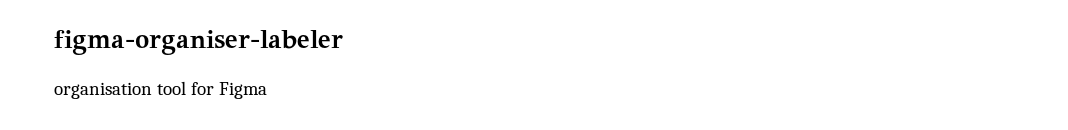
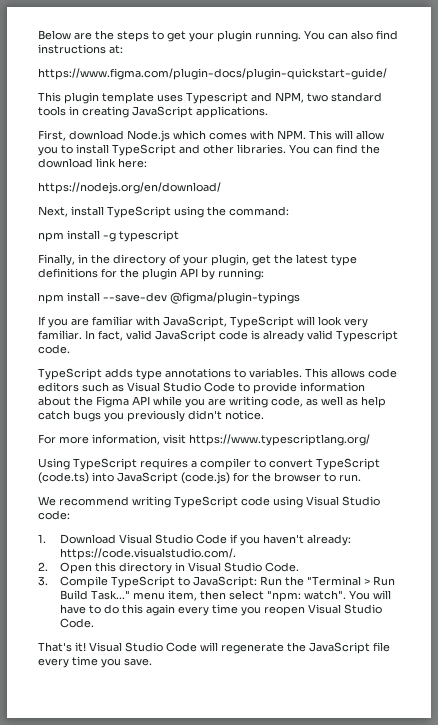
- figma-organiser-labeler
- organisation tool for Figma
+ Below are the steps to get your plugin running. You can also find instructions at:
+ https://www.figma.com/plugin-docs/plugin-quickstart-guide/
+ This plugin template uses Typescript and NPM, two standard tools in creating JavaScript applications.
+ First, download Node.js which comes with NPM. This will allow you to install TypeScript and other libraries. You can find the download link here:
+ https://nodejs.org/en/download/
+ Next, install TypeScript using the command:
+ npm install -g typescript
+ Finally, in the directory of your plugin, get the latest type definitions for the plugin API by running:
+ npm install --save-dev @figma/plugin-typings
+ If you are familiar with JavaScript, TypeScript will look very familiar. In fact, valid JavaScript code is already valid Typescript code.
+ TypeScript adds type annotations to variables. This allows code editors such as Visual Studio Code to provide information about the Figma API while you are writing code, as well as help catch bugs you previously didn't notice.
+ For more information, visit https://www.typescriptlang.org/
+ Using TypeScript requires a compiler to convert TypeScript (code.ts) into JavaScript (code.js) for the browser to run.
+ We recommend writing TypeScript code using Visual Studio code:
+ 1. Download Visual Studio Code if you haven't already: https://code.visualstudio.com/.
+ 2. Open this directory in Visual Studio Code.
+ 3. Compile TypeScript to JavaScript: Run the "Terminal > Run Build Task..." menu item, then select "npm: watch". You will have to do this again every time you reopen Visual Studio Code.
+ That's it! Visual Studio Code will regenerate the JavaScript file every time you save.

